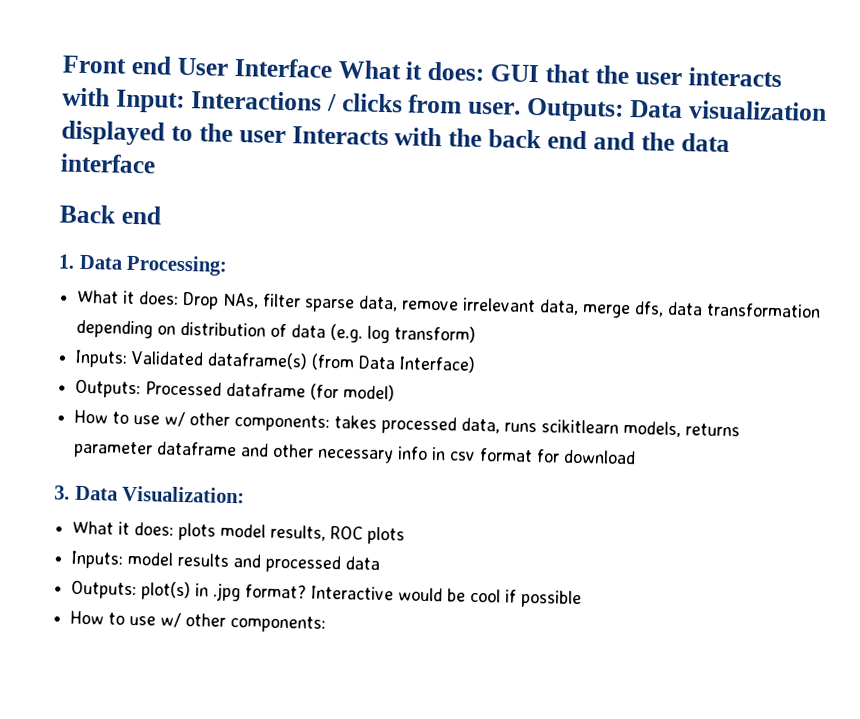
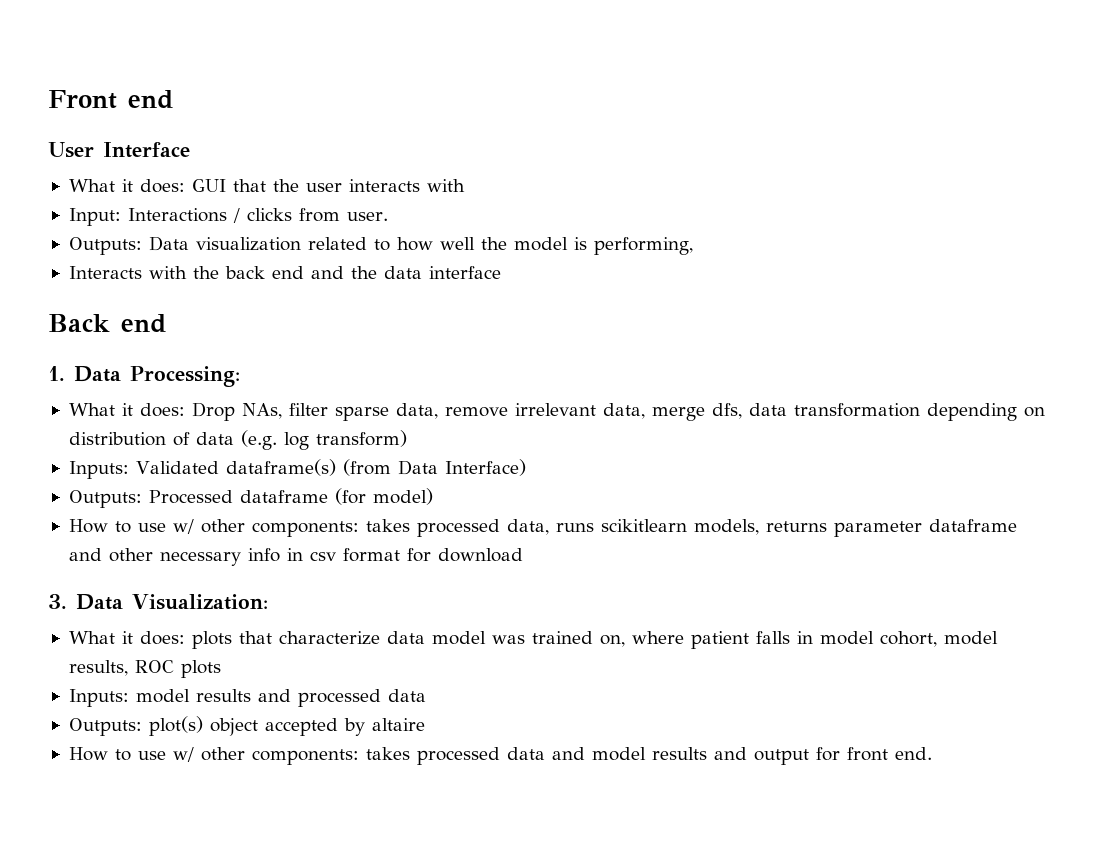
- Front end User Interface What it does: GUI that the user interacts with Input: Interactions / clicks from user. Outputs: Data visualization displayed to the user Interacts with the back end and the data interface
+ Front end
+ User Interface
+ What it does: GUI that the user interacts with
+ Input: Interactions / clicks from user.
+ Outputs: Data visualization related to how well the model is performing,
+ Interacts with the back end and the data interface
- What it does: plots model results, ROC plots
+ What it does: plots that characterize data model was trained on, where patient falls in model cohort, model results, ROC plots
- Outputs: plot(s) in .jpg format? Interactive would be cool if possible
- How to use w/ other components:
+ Outputs: plot(s) object accepted by altaire
+ How to use w/ other components: takes processed data and model results and output for front end.

